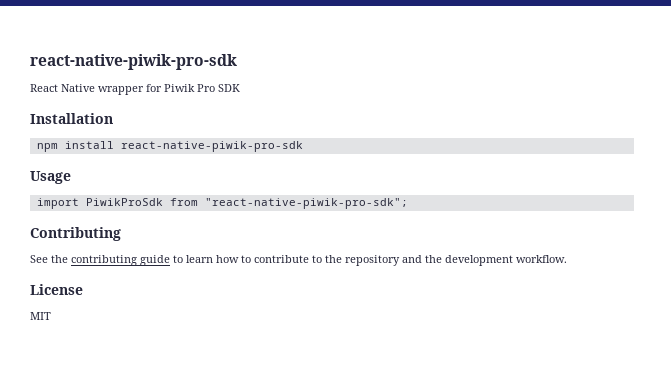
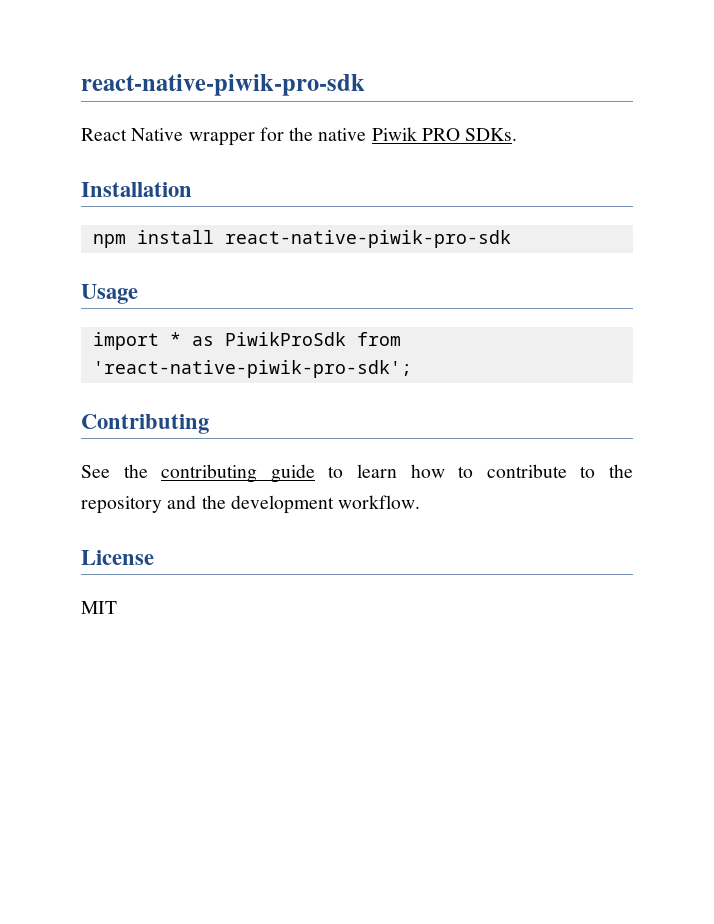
- React Native wrapper for Piwik Pro SDK
+ React Native wrapper for the native Piwik PRO SDKs.
- import PiwikProSdk from "react-native-piwik-pro-sdk";
+ import * as PiwikProSdk from 'react-native-piwik-pro-sdk';

